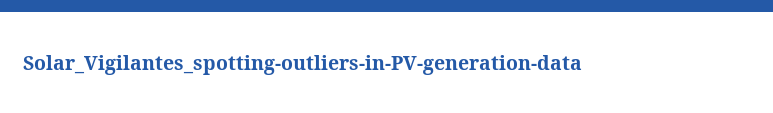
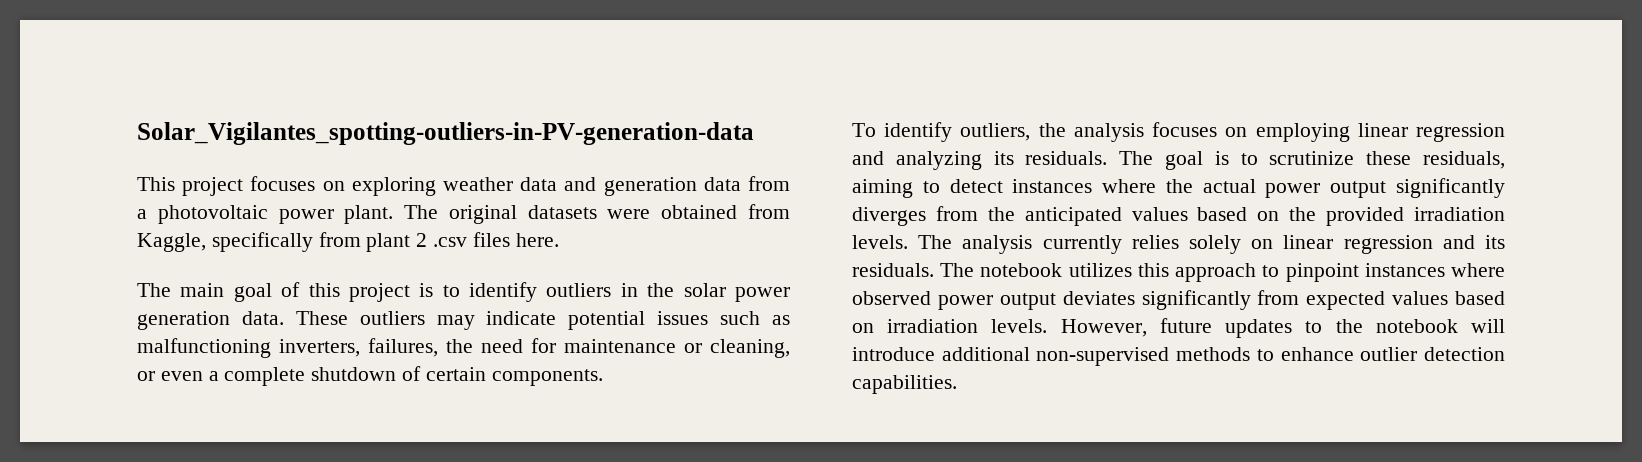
+ This project focuses on exploring weather data and generation data from a photovoltaic power plant. The original datasets were obtained from Kaggle, specifically from plant 2 .csv files here.
+ The main goal of this project is to identify outliers in the solar power generation data. These outliers may indicate potential issues such as malfunctioning inverters, failures, the need for maintenance or cleaning, or even a complete shutdown of certain components.
+ To identify outliers, the analysis focuses on employing linear regression and analyzing its residuals. The goal is to scrutinize these residuals, aiming to detect instances where the actual power output significantly diverges from the anticipated values based on the provided irradiation levels. The analysis currently relies solely on linear regression and its residuals. The notebook utilizes this approach to pinpoint instances where observed power output deviates significantly from expected values based on irradiation levels. However, future updates to the notebook will introduce additional non-supervised methods to enhance outlier detection capabilities.

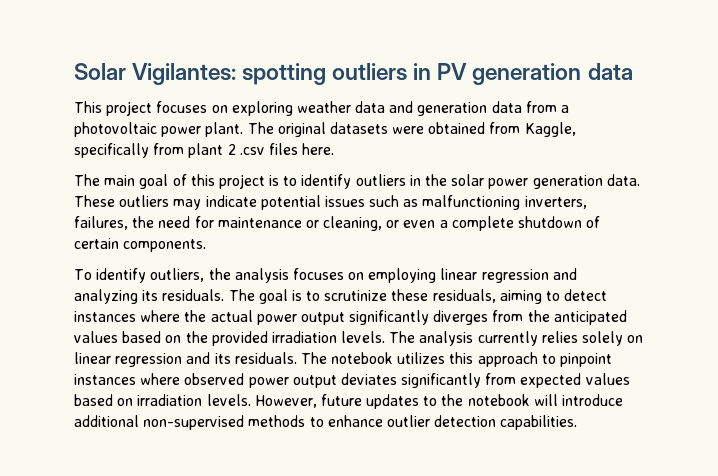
- Solar_Vigilantes_spotting-outliers-in-PV-generation-data
+ Solar Vigilantes: spotting outliers in PV generation data

